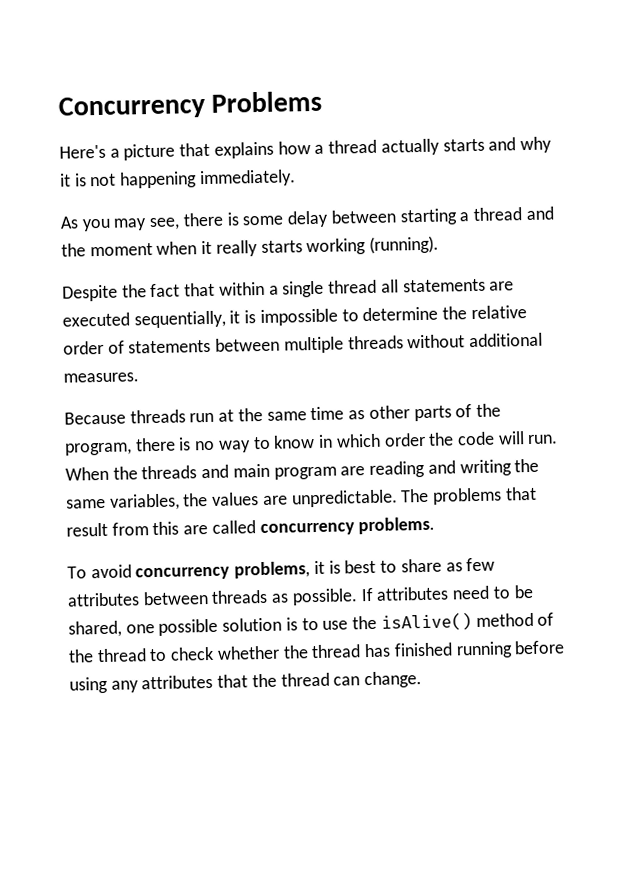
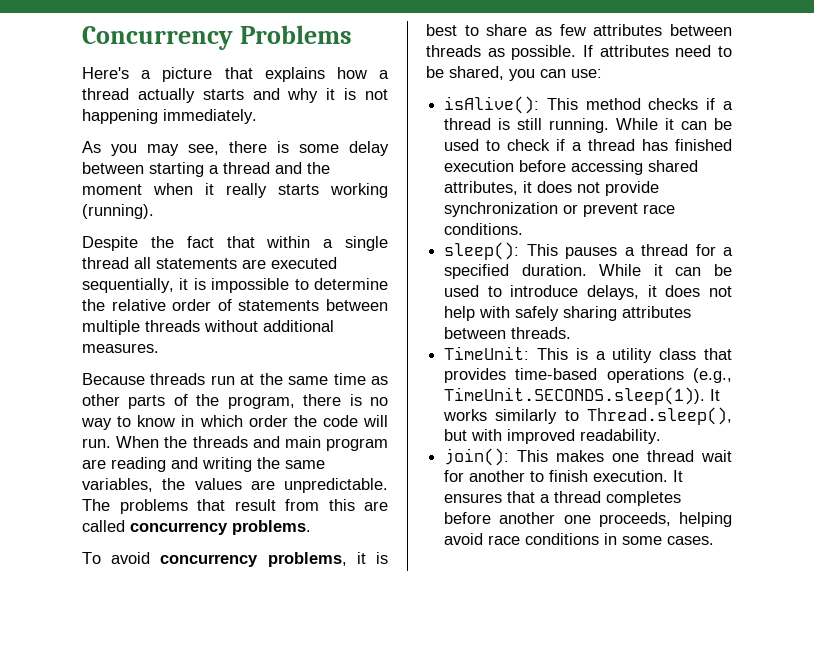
- If attributes need to be shared, one possible solution is to use the isAlive() method of the thread to check whether the thread has finished running before using any attributes that the thread can change.
+ If attributes need to be shared, you can use:
+ isAlive(): This method checks if a thread is still running. While it can be used to check if a thread has finished execution before accessing shared attributes, it does not provide synchronization or prevent race conditions.
+ sleep(): This pauses a thread for a specified duration. While it can be used to introduce delays, it does not help with safely sharing attributes between threads.
+ TimeUnit: This is a utility class that provides time-based operations (e.g., TimeUnit.SECONDS.sleep(1)). It works similarly to Thread.sleep(), but with improved readability.
+ join(): This makes one thread wait for another to finish execution. It ensures that a thread completes before another one proceeds, helping avoid race conditions in some cases.

